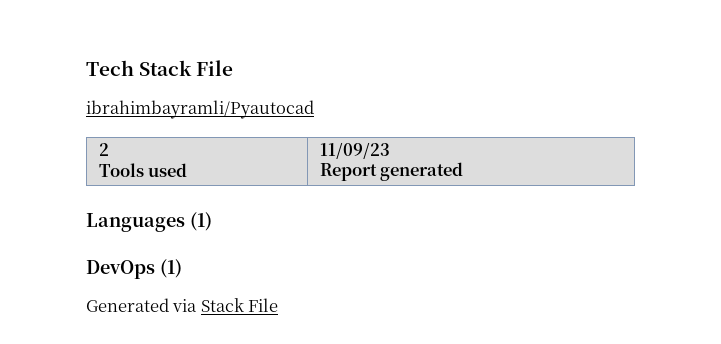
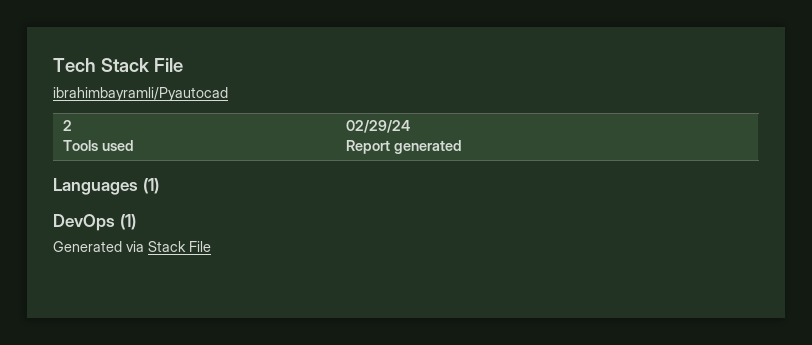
  2
- Tools used | 11/09/23
+ Tools used | 02/29/24

